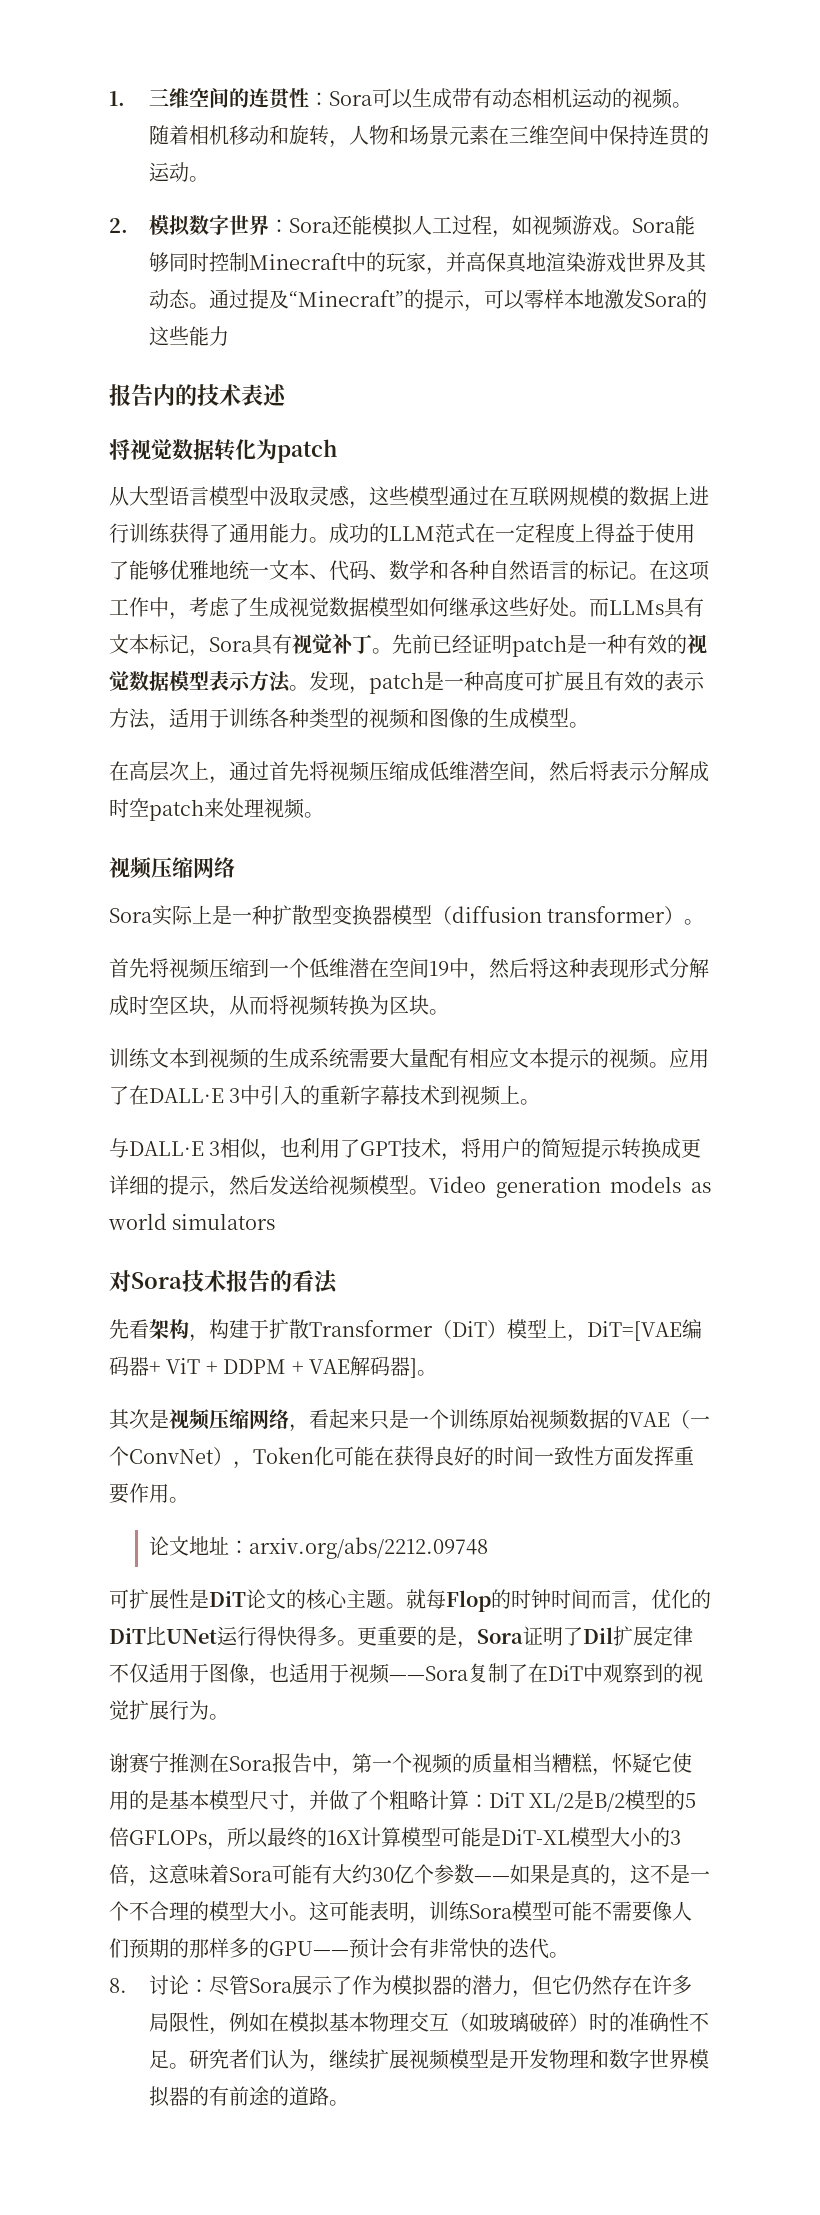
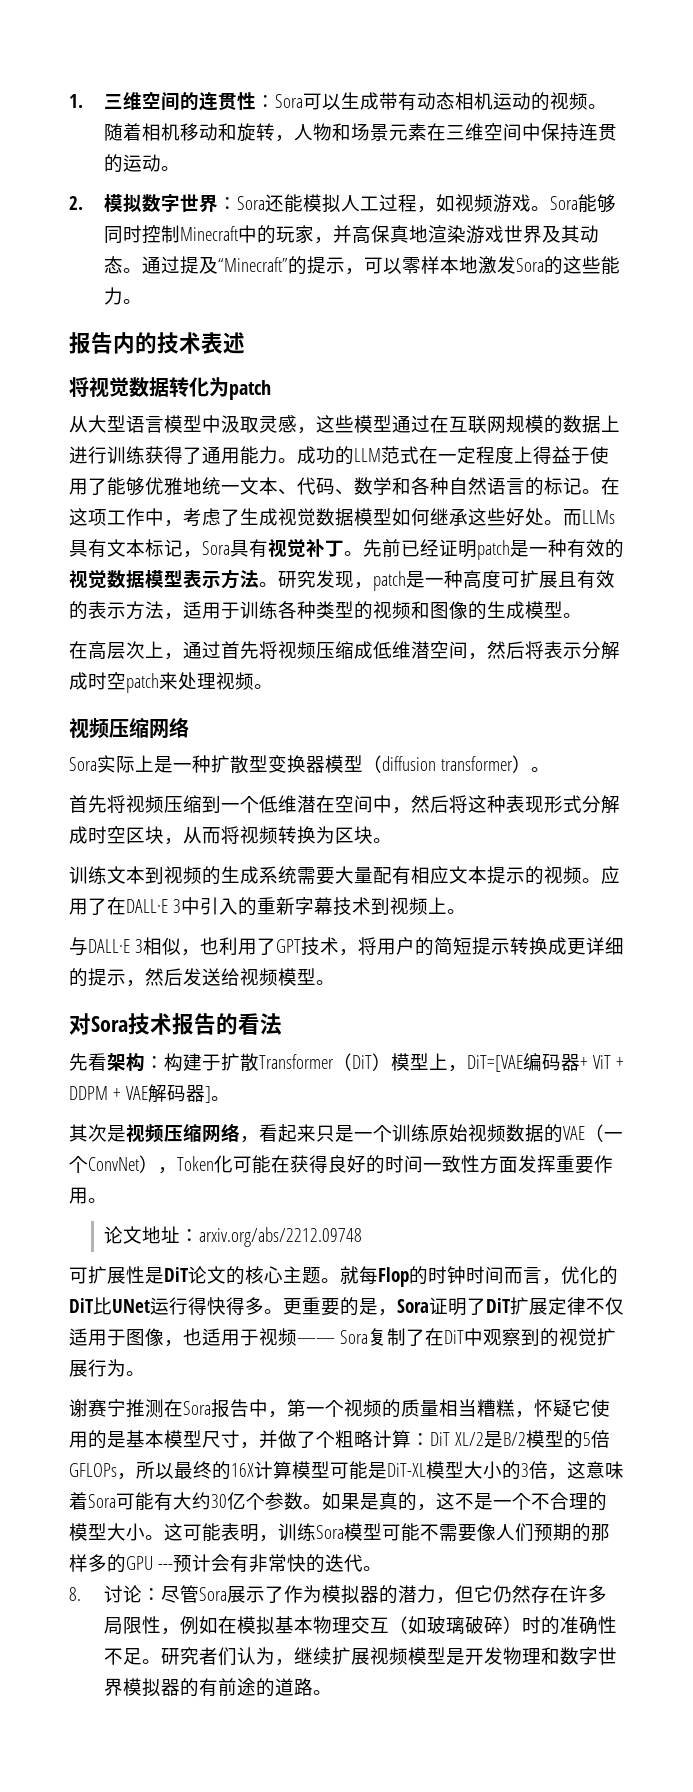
- 通过提及“Minecraft”的提示，可以零样本地激发Sora的这些能力
+ 通过提及“Minecraft”的提示，可以零样本地激发Sora的这些能力。
- 发现，patch是一种高度可扩展且有效的表示方法，适用于训练各种类型的视频和图像的生成模型。
+ 研究发现，patch是一种高度可扩展且有效的表示方法，适用于训练各种类型的视频和图像的生成模型。
- 首先将视频压缩到一个低维潜在空间19中，然后将这种表现形式分解成时空区块，从而将视频转换为区块。
+ 首先将视频压缩到一个低维潜在空间中，然后将这种表现形式分解成时空区块，从而将视频转换为区块。
- Video generation models as world simulators
- 先看架构，构建于扩散Transformer（DiT）模型上，DiT=[VAE编码器+ ViT + DDPM + VAE解码器]。
+ 先看架构：构建于扩散Transformer（DiT）模型上，DiT=[VAE编码器+ ViT + DDPM + VAE解码器]。
- 更重要的是，Sora证明了Dil扩展定律不仅适用于图像，也适用于视频——Sora复制了在DiT中观察到的视觉扩展行为。
+ 更重要的是，Sora证明了DiT扩展定律不仅适用于图像，也适用于视频—— Sora复制了在DiT中观察到的视觉扩展行为。
- DiT XL/2是B/2模型的5倍GFLOPs，所以最终的16X计算模型可能是DiT-XL模型大小的3倍，这意味着Sora可能有大约30亿个参数——如果是真的，这不是一个不合理的模型大小。
+ DiT XL/2是B/2模型的5倍GFLOPs，所以最终的16X计算模型可能是DiT-XL模型大小的3倍，这意味着Sora可能有大约30亿个参数。如果是真的，这不是一个不合理的模型大小。
- 这可能表明，训练Sora模型可能不需要像人们预期的那样多的GPU——预计会有非常快的迭代。
+ 这可能表明，训练Sora模型可能不需要像人们预期的那样多的GPU ---预计会有非常快的迭代。

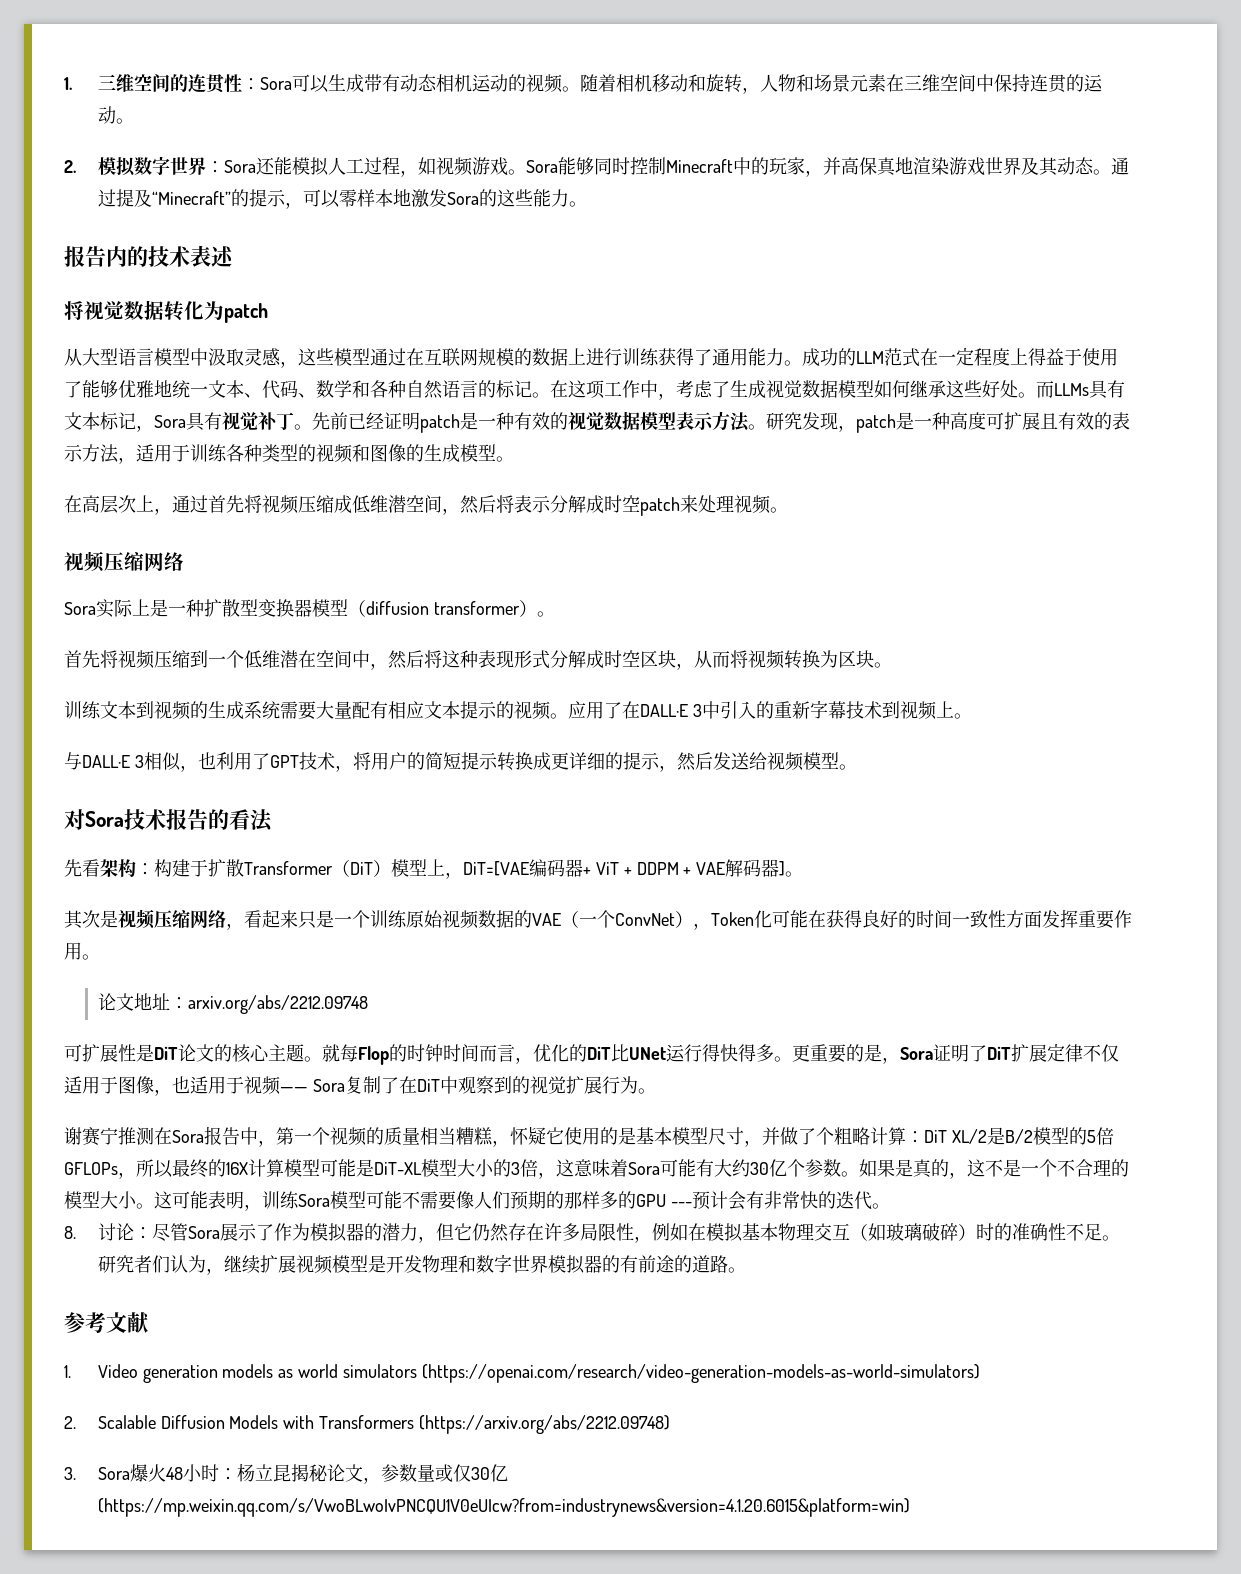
+ 参考文献
+ 1. Video generation models as world simulators (https://openai.com/research/video-generation-models-as-world-simulators)
+ 2. Scalable Diffusion Models with Transformers (https://arxiv.org/abs/2212.09748)
+ 3. Sora爆火48小时：杨立昆揭秘论文，参数量或仅30亿(https://mp.weixin.qq.com/s/VwoBLwoIvPNCQU1V0eUIcw?from=industrynews&version=4.1.20.6015&platform=win)

